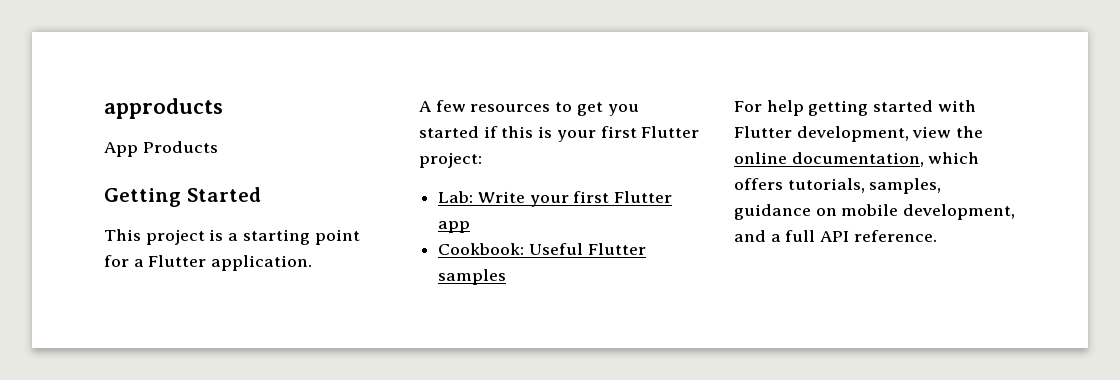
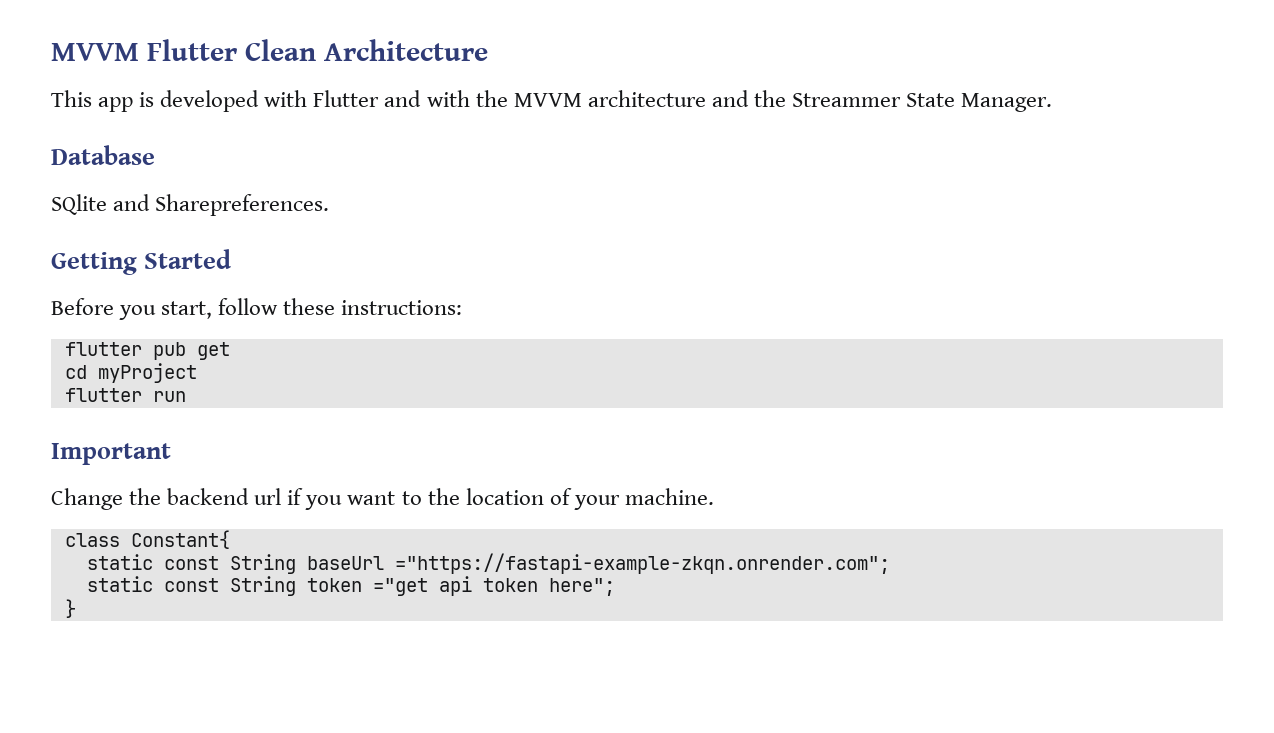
- approducts
- App Products
+ MVVM Flutter Clean Architecture
+ This app is developed with Flutter and with the MVVM architecture and the Streammer State Manager.
+ Database
+ SQlite and Sharepreferences.
  Getting Started
- This project is a starting point for a Flutter application.
- A few resources to get you started if this is your first Flutter project:
- Lab: Write your first Flutter app
- Cookbook: Useful Flutter samples
- For help getting started with Flutter development, view the online documentation, which offers tutorials, samples, guidance on mobile development, and a full API reference.
+ Before you start, follow these instructions:
+ flutter pub get
+ cd myProject
+ flutter run
+ Important
+ Change the backend url if you want to the location of your machine.
+ class Constant{
+ static const String baseUrl ="https://fastapi-example-zkqn.onrender.com";
+ static const String token ="get api token here";
+ }

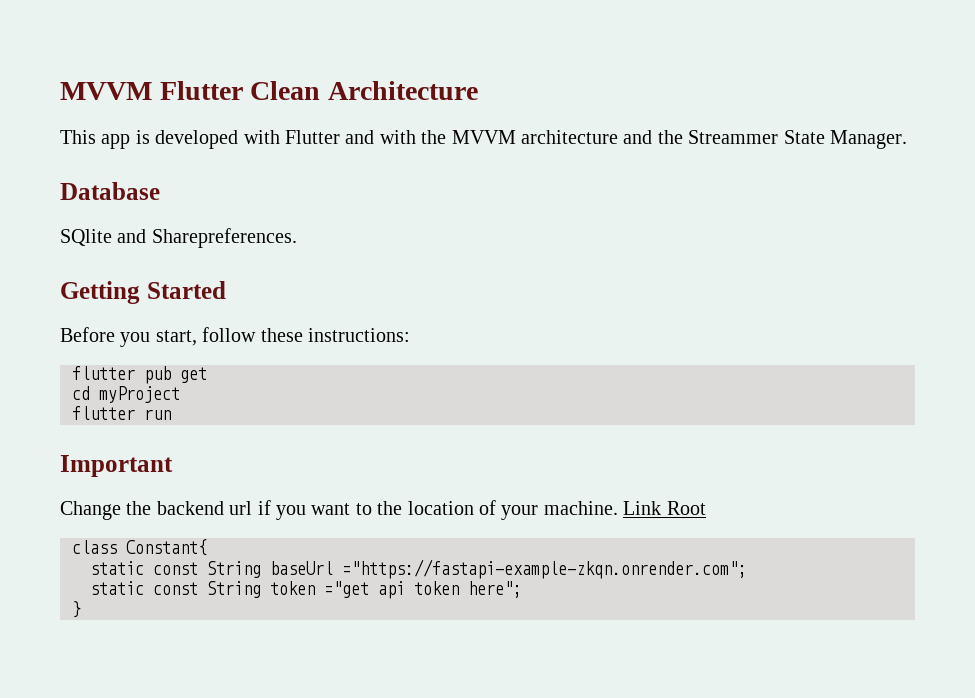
+ Link Root

